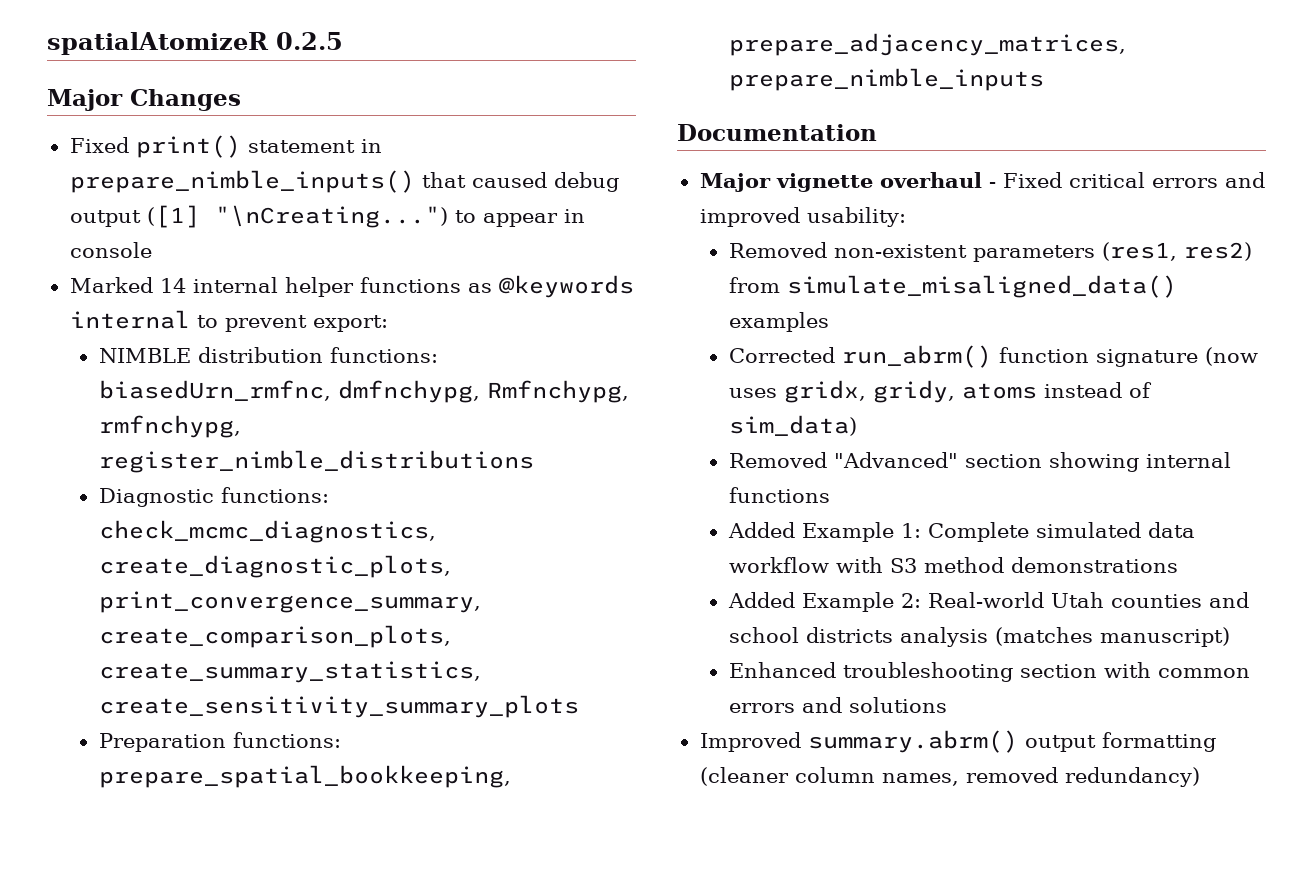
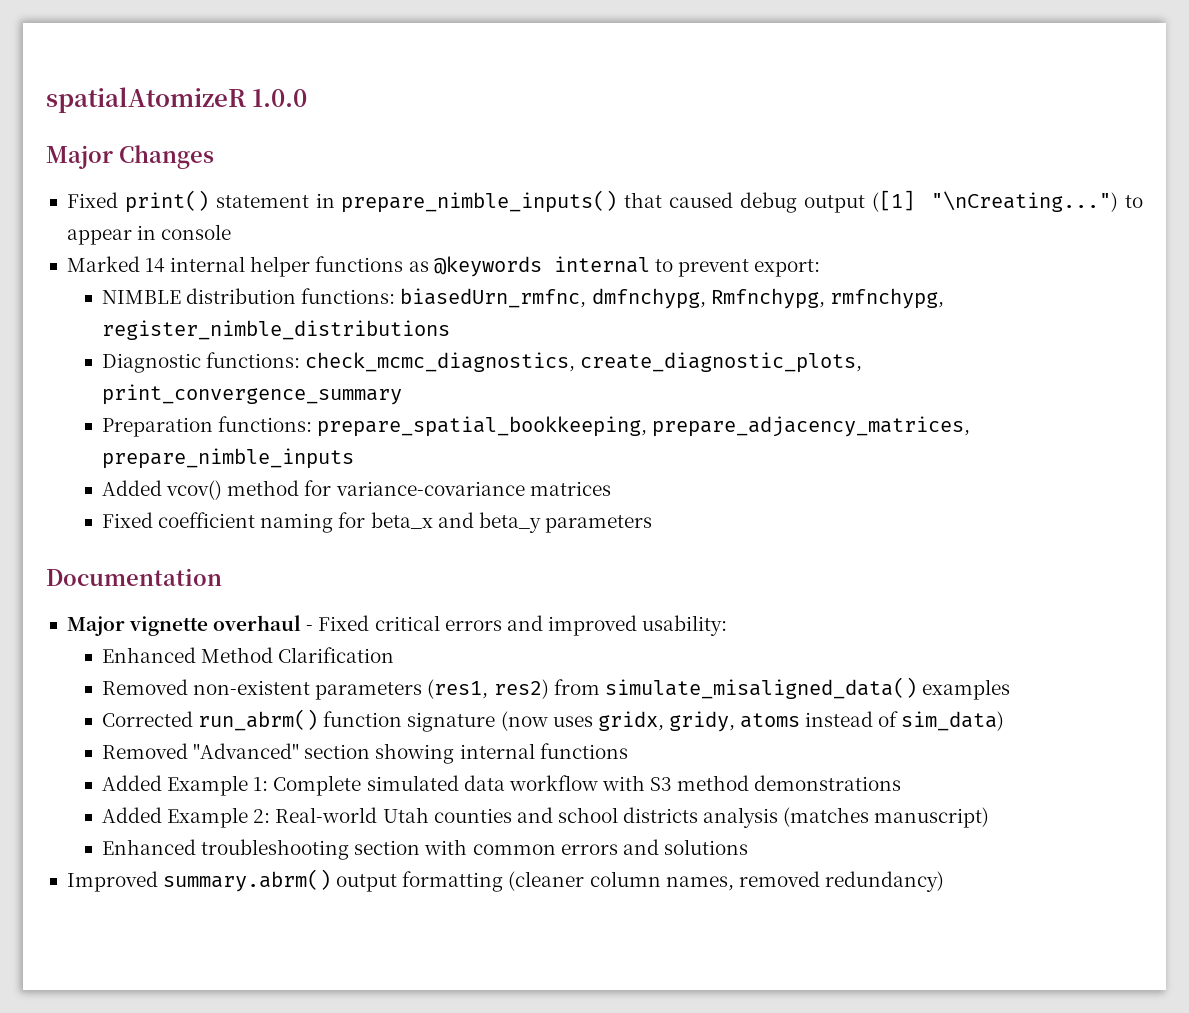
- spatialAtomizeR 0.2.5
+ spatialAtomizeR 1.0.0
- Diagnostic functions: check_mcmc_diagnostics, create_diagnostic_plots, print_convergence_summary, create_comparison_plots, create_summary_statistics, create_sensitivity_summary_plots
+ Diagnostic functions: check_mcmc_diagnostics, create_diagnostic_plots, print_convergence_summary
+ Added vcov() method for variance-covariance matrices
+ Fixed coefficient naming for beta_x and beta_y parameters
+ Enhanced Method Clarification

